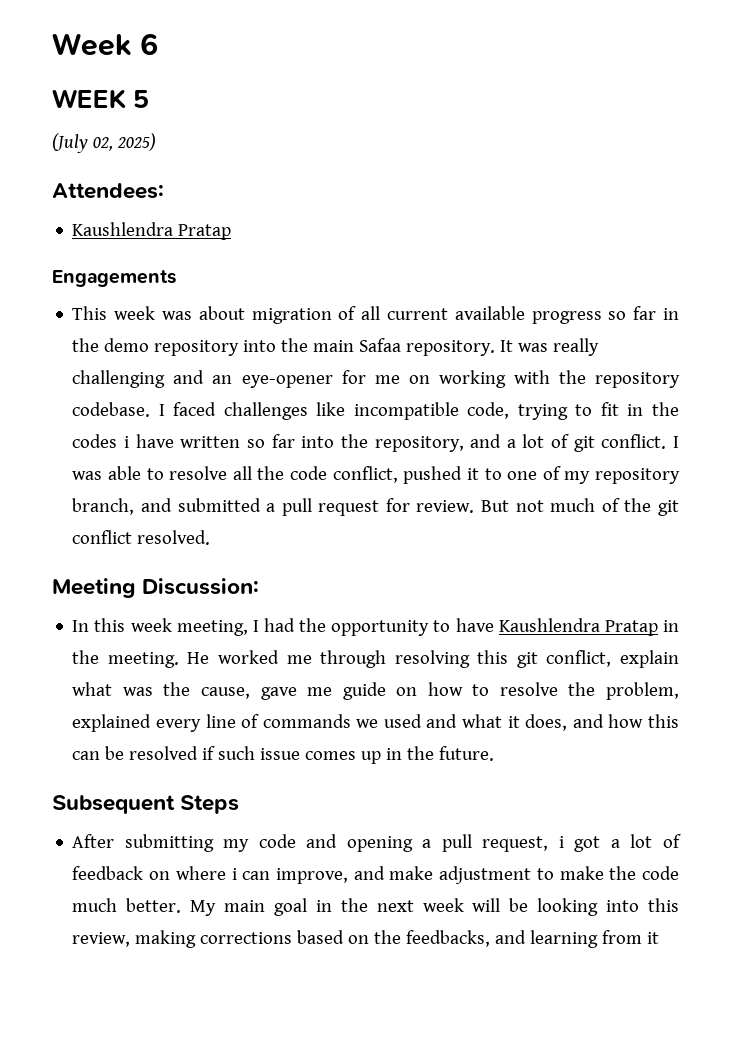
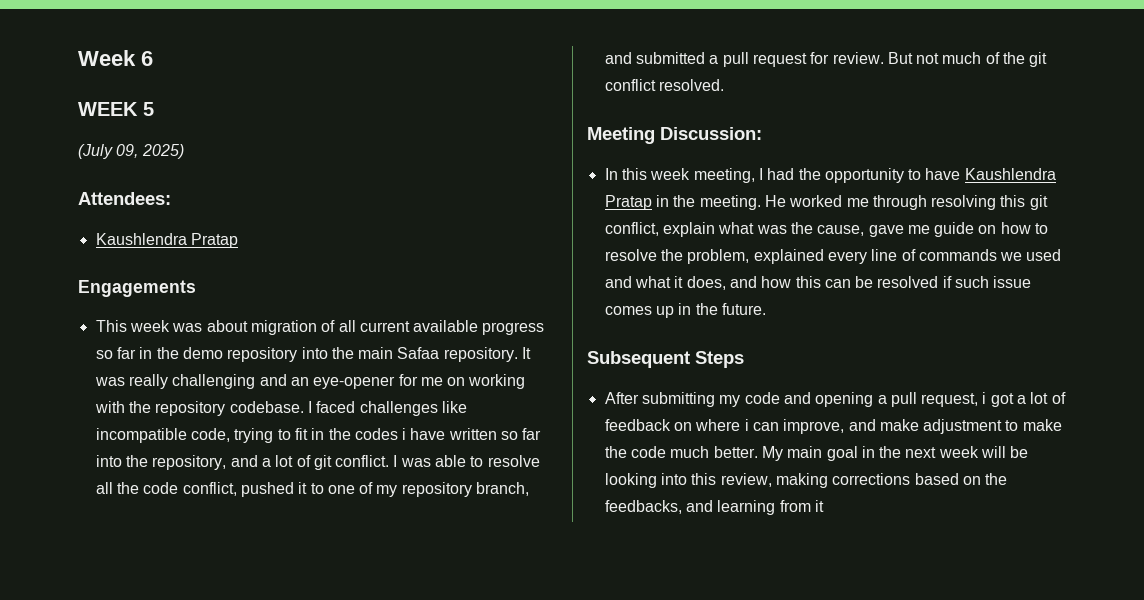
- (July 02, 2025)
+ (July 09, 2025)

